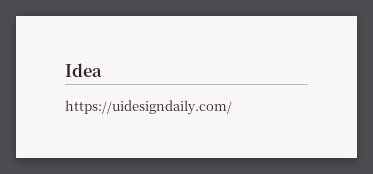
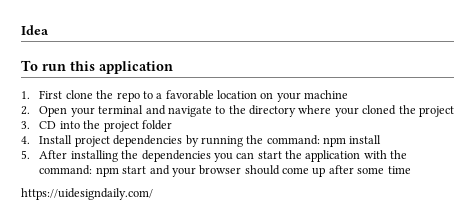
+ To run this application
+ 1. First clone the repo to a favorable location on your machine
+ 2. Open your terminal and navigate to the directory where your cloned the project
+ 3. CD into the project folder
+ 4. Install project dependencies by running the command: npm install
+ 5. After installing the dependencies you can start the application with the command: npm start and your browser should come up after some time

